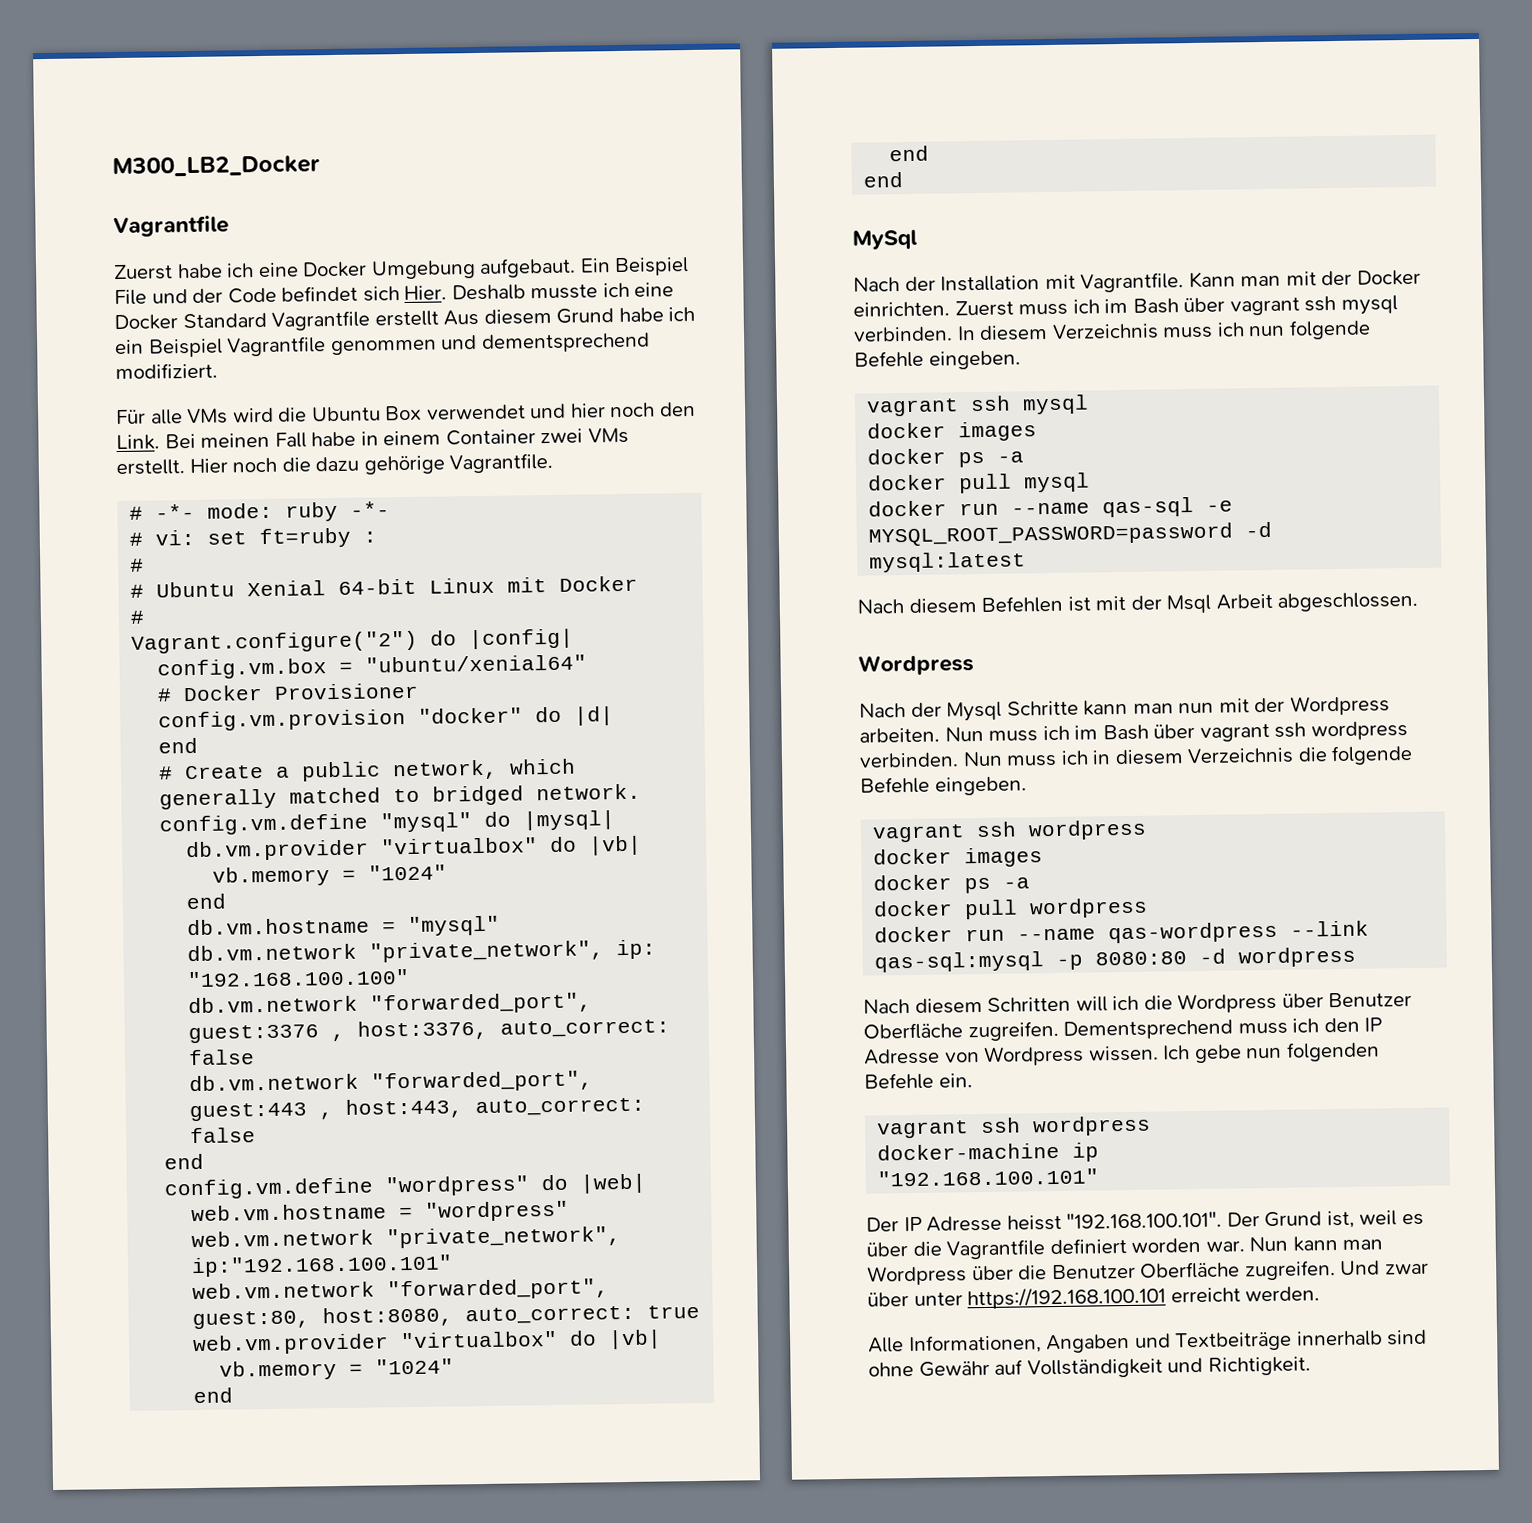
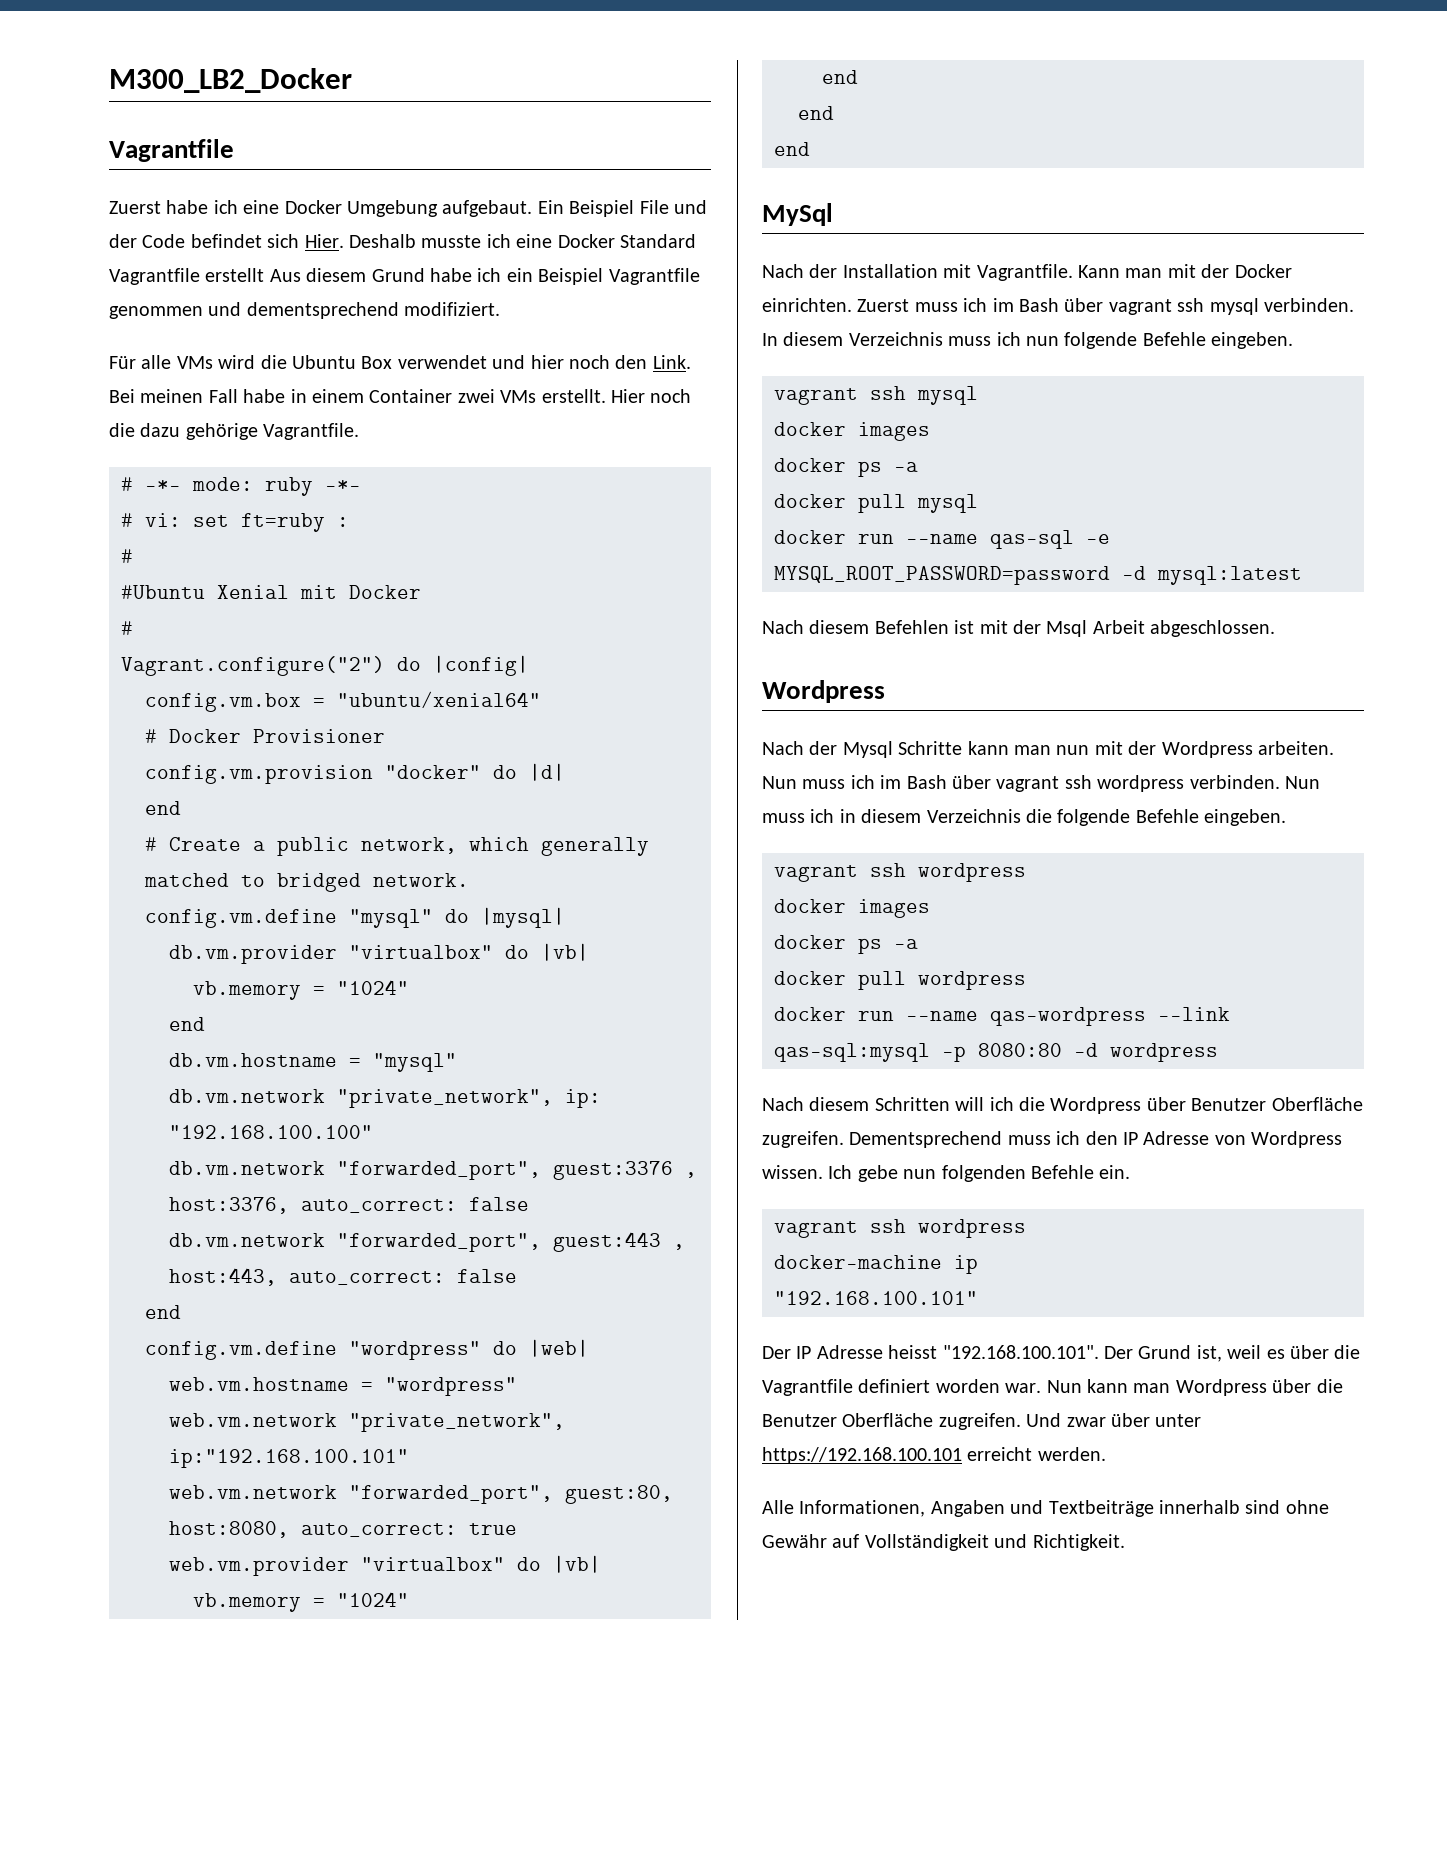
- # Ubuntu Xenial 64-bit Linux mit Docker
+ #Ubuntu Xenial mit Docker

